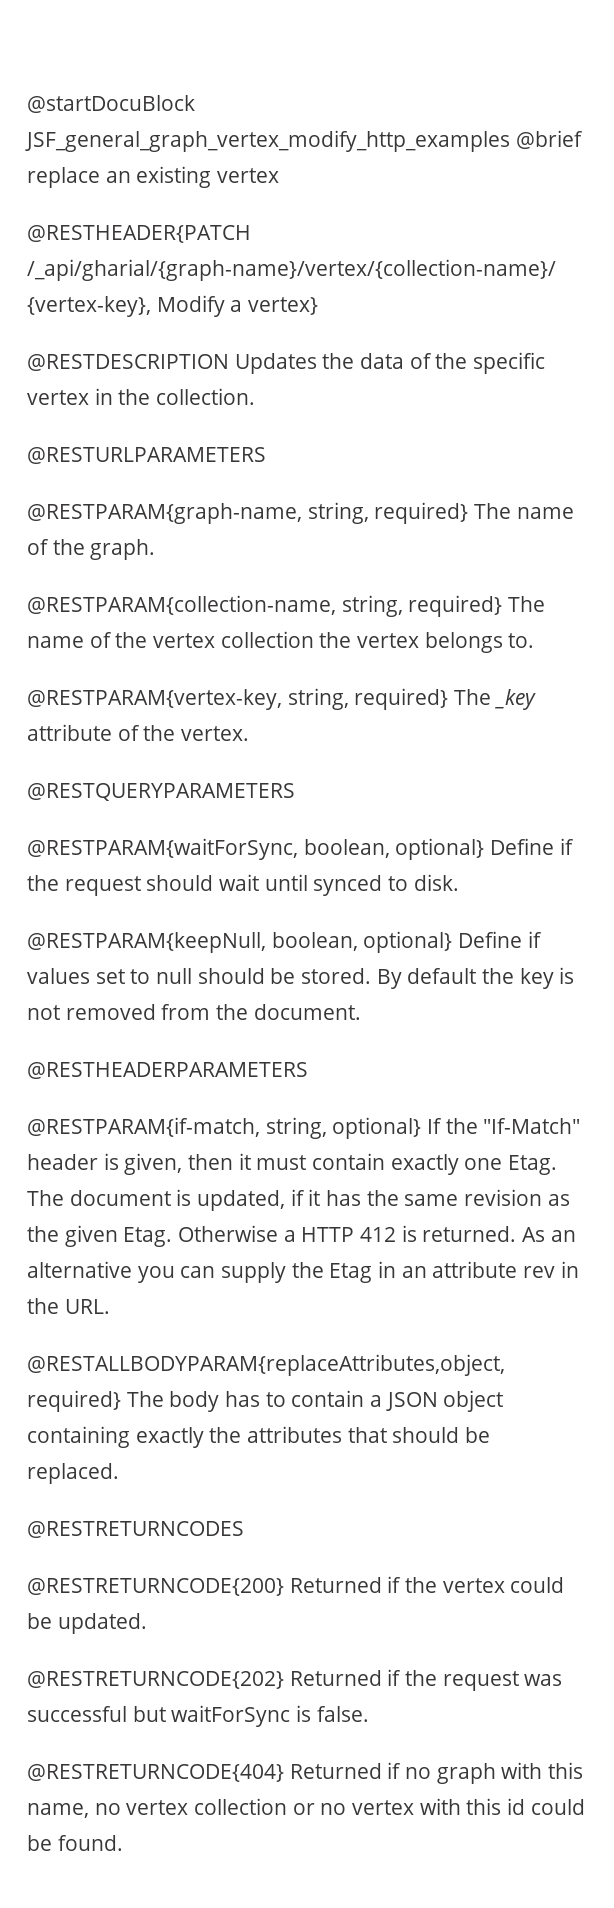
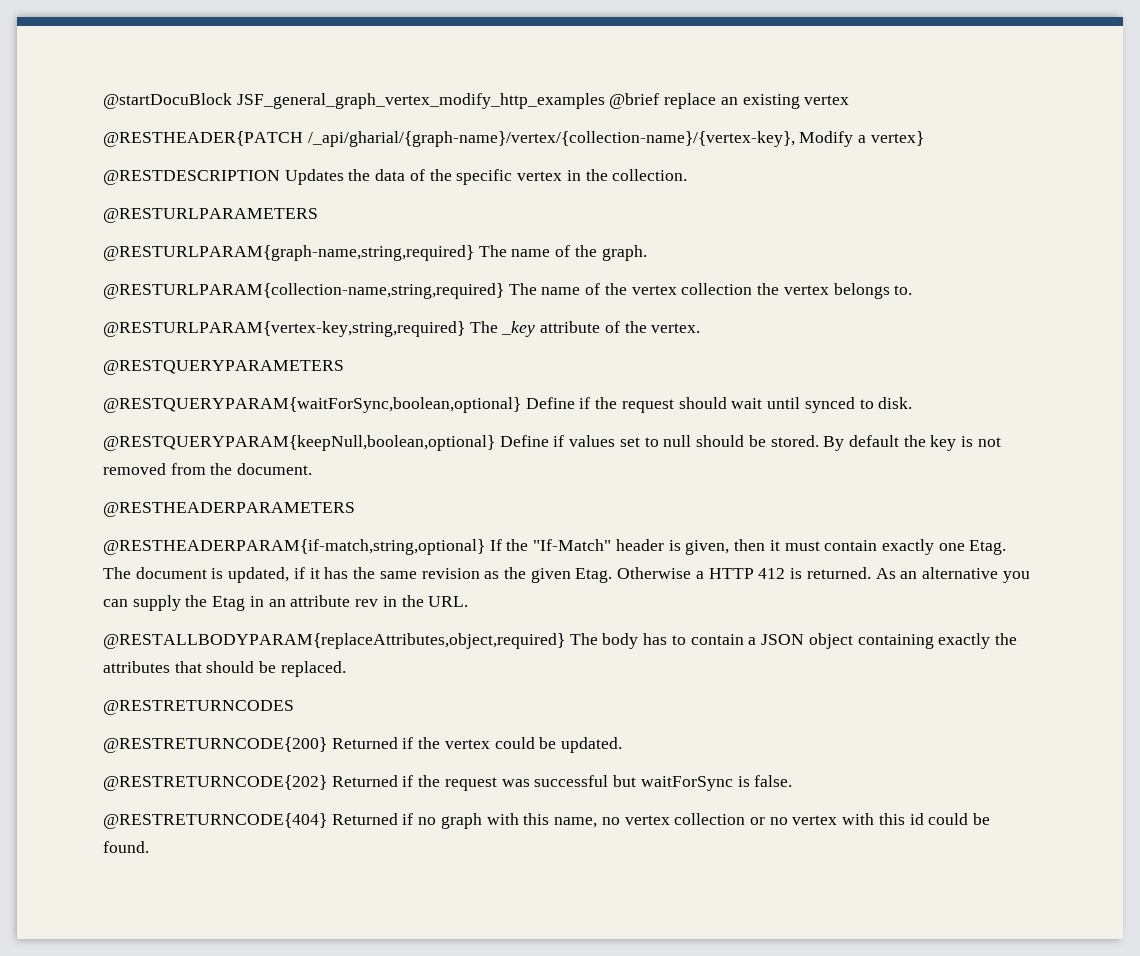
- @RESTPARAM{graph-name, string, required} The name of the graph.
+ @RESTURLPARAM{graph-name,string,required} The name of the graph.
- @RESTPARAM{collection-name, string, required} The name of the vertex collection the vertex belongs to.
+ @RESTURLPARAM{collection-name,string,required} The name of the vertex collection the vertex belongs to.
- @RESTPARAM{vertex-key, string, required} The _key attribute of the vertex.
+ @RESTURLPARAM{vertex-key,string,required} The _key attribute of the vertex.
- @RESTPARAM{waitForSync, boolean, optional} Define if the request should wait until synced to disk.
+ @RESTQUERYPARAM{waitForSync,boolean,optional} Define if the request should wait until synced to disk.
- @RESTPARAM{keepNull, boolean, optional} Define if values set to null should be stored.
+ @RESTQUERYPARAM{keepNull,boolean,optional} Define if values set to null should be stored.
- @RESTPARAM{if-match, string, optional} If the "If-Match" header is given, then it must contain exactly one Etag.
+ @RESTHEADERPARAM{if-match,string,optional} If the "If-Match" header is given, then it must contain exactly one Etag.

